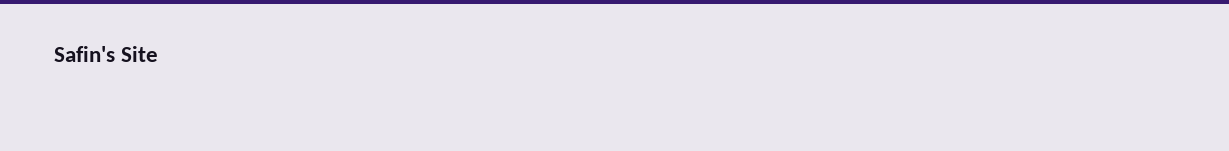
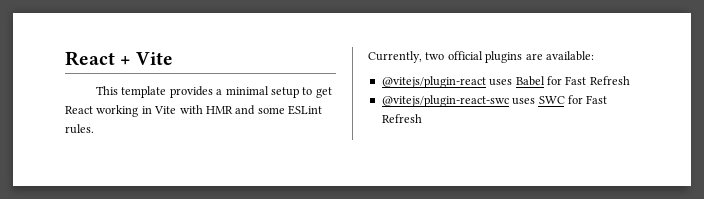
- Safin's Site
+ React + Vite
+ This template provides a minimal setup to get React working in Vite with HMR and some ESLint rules.
+ Currently, two official plugins are available:
+ @vitejs/plugin-react uses Babel for Fast Refresh
+ @vitejs/plugin-react-swc uses SWC for Fast Refresh

